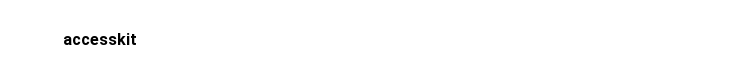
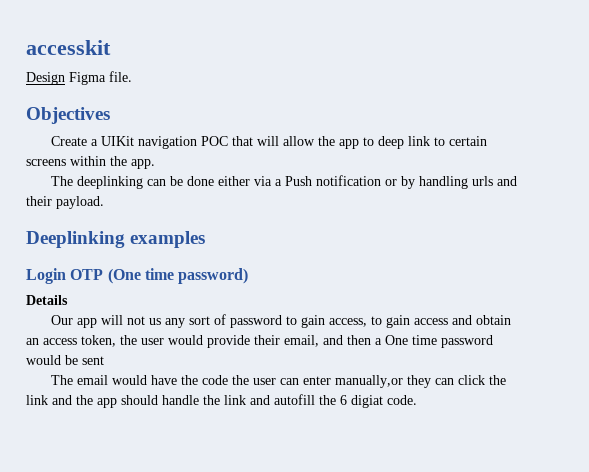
+ Design Figma file.
+ Objectives
+ Create a UIKit navigation POC that will allow the app to deep link to certain screens within the app.
+ The deeplinking can be done either via a Push notification or by handling urls and their payload.
+ Deeplinking examples
+ Login OTP (One time password)
+ Details
+ Our app will not us any sort of password to gain access, to gain access and obtain an access token, the user would provide their email, and then a One time password would be sent
+ The email would have the code the user can enter manually,or they can click the link and the app should handle the link and autofill the 6 digiat code.

